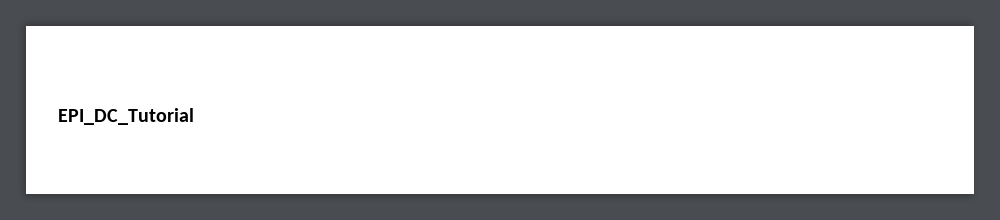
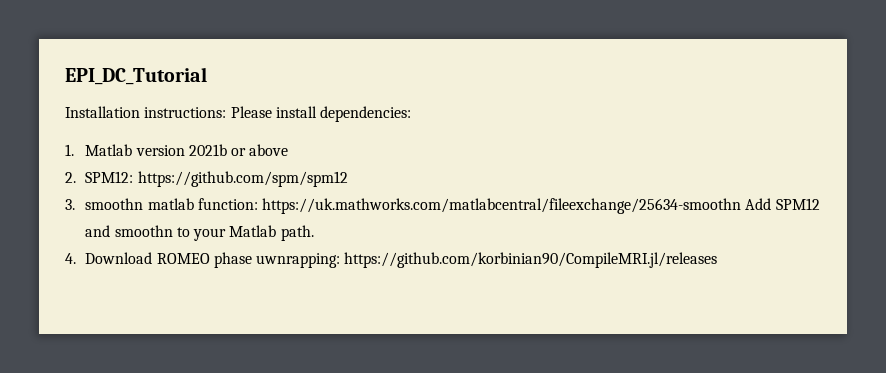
+ Installation instructions: Please install dependencies:
+ 1. Matlab version 2021b or above
+ 2. SPM12: https://github.com/spm/spm12
+ 3. smoothn matlab function: https://uk.mathworks.com/matlabcentral/fileexchange/25634-smoothn Add SPM12 and smoothn to your Matlab path.
+ 4. Download ROMEO phase uwnrapping: https://github.com/korbinian90/CompileMRI.jl/releases

